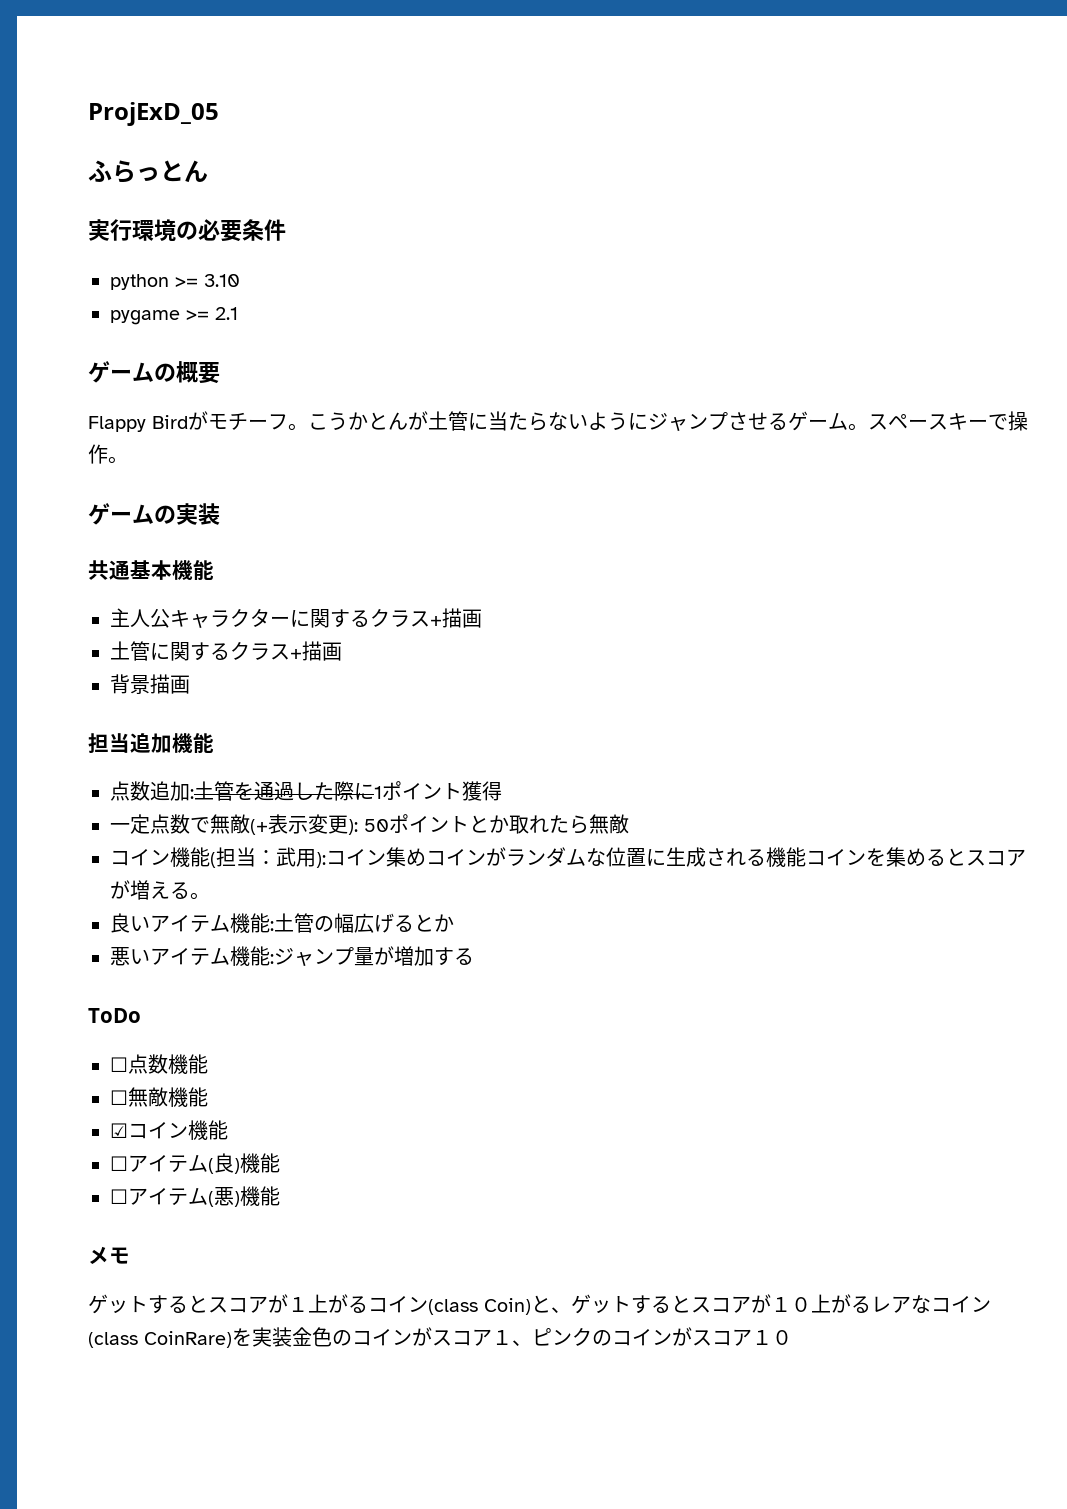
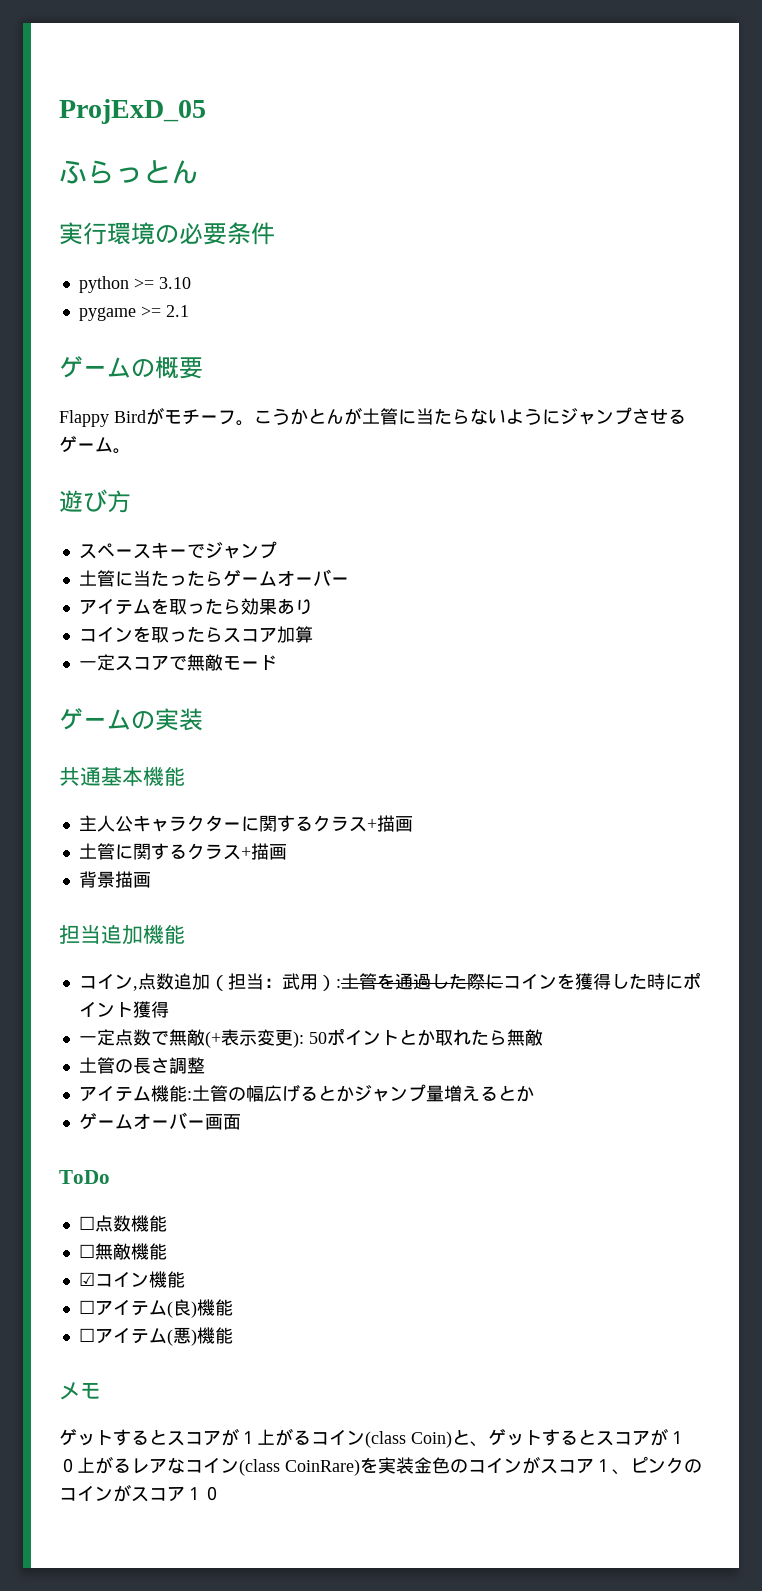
- こうかとんが土管に当たらないようにジャンプさせるゲーム。スペースキーで操作。
+ こうかとんが土管に当たらないようにジャンプさせるゲーム。
+ 遊び方
+ スペースキーでジャンプ
+ 土管に当たったらゲームオーバー
+ アイテムを取ったら効果あり
+ コインを取ったらスコア加算
+ 一定スコアで無敵モード
- 点数追加:土管を通過した際に1ポイント獲得
+ コイン,点数追加（担当：武用）:土管を通過した際にコインを獲得した時にポイント獲得
- コイン機能(担当：武用):コイン集めコインがランダムな位置に生成される機能コインを集めるとスコアが増える。
- 良いアイテム機能:土管の幅広げるとか
- 悪いアイテム機能:ジャンプ量が増加する
+ 土管の長さ調整
+ アイテム機能:土管の幅広げるとかジャンプ量増えるとか
+ ゲームオーバー画面

